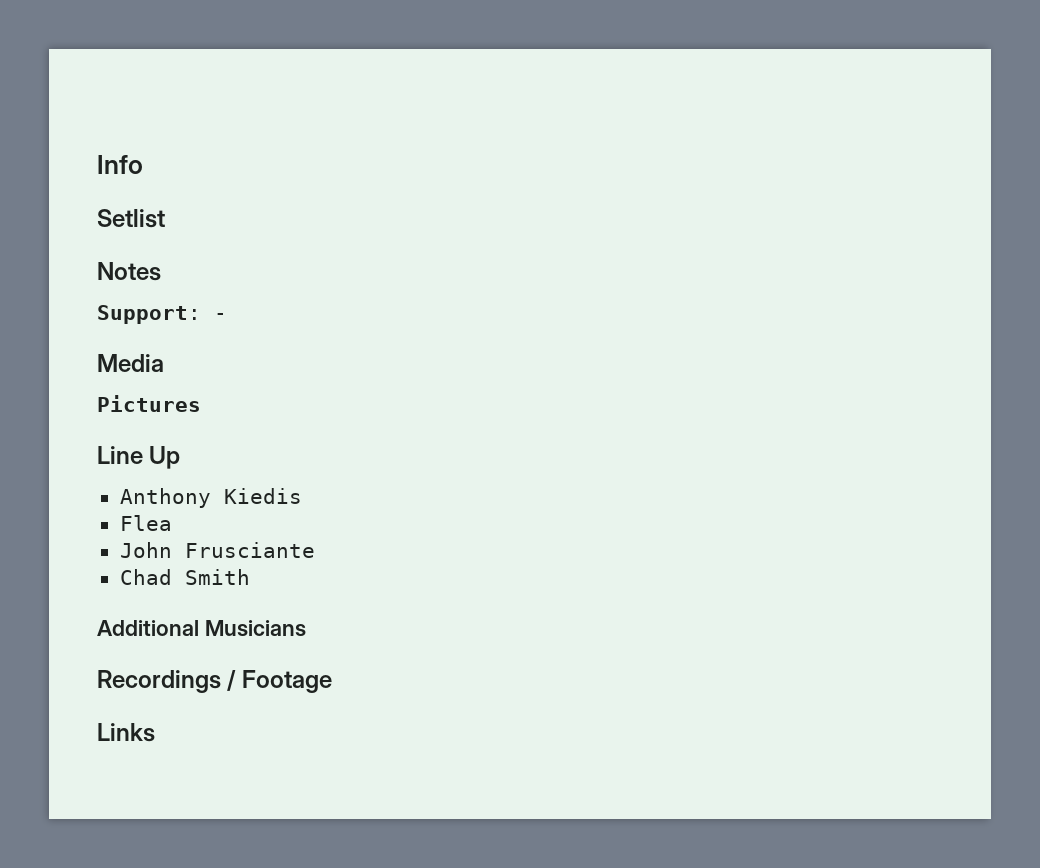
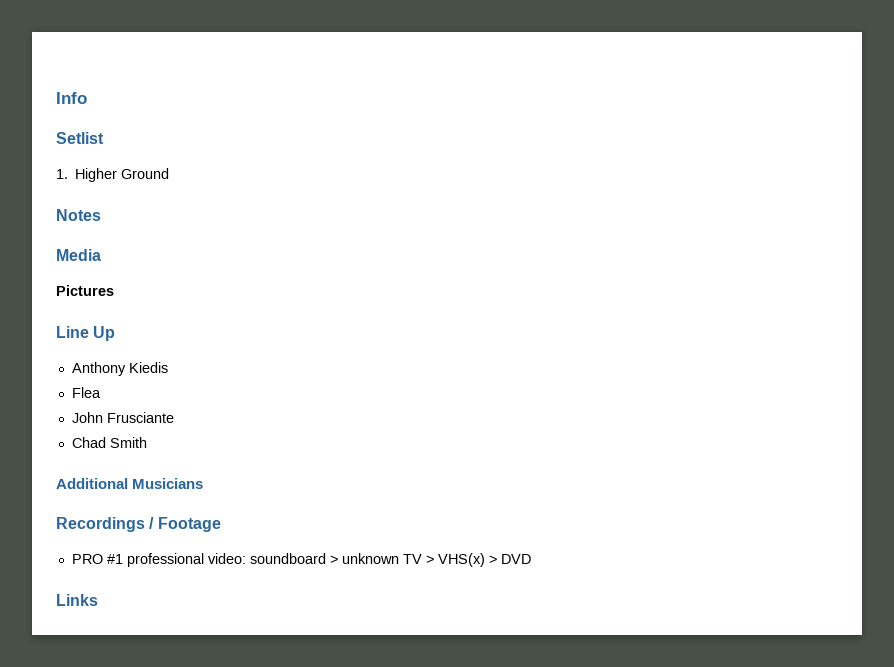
+ 1. Higher Ground
- Support: -
+ PRO #1 professional video: soundboard > unknown TV > VHS(x) > DVD

